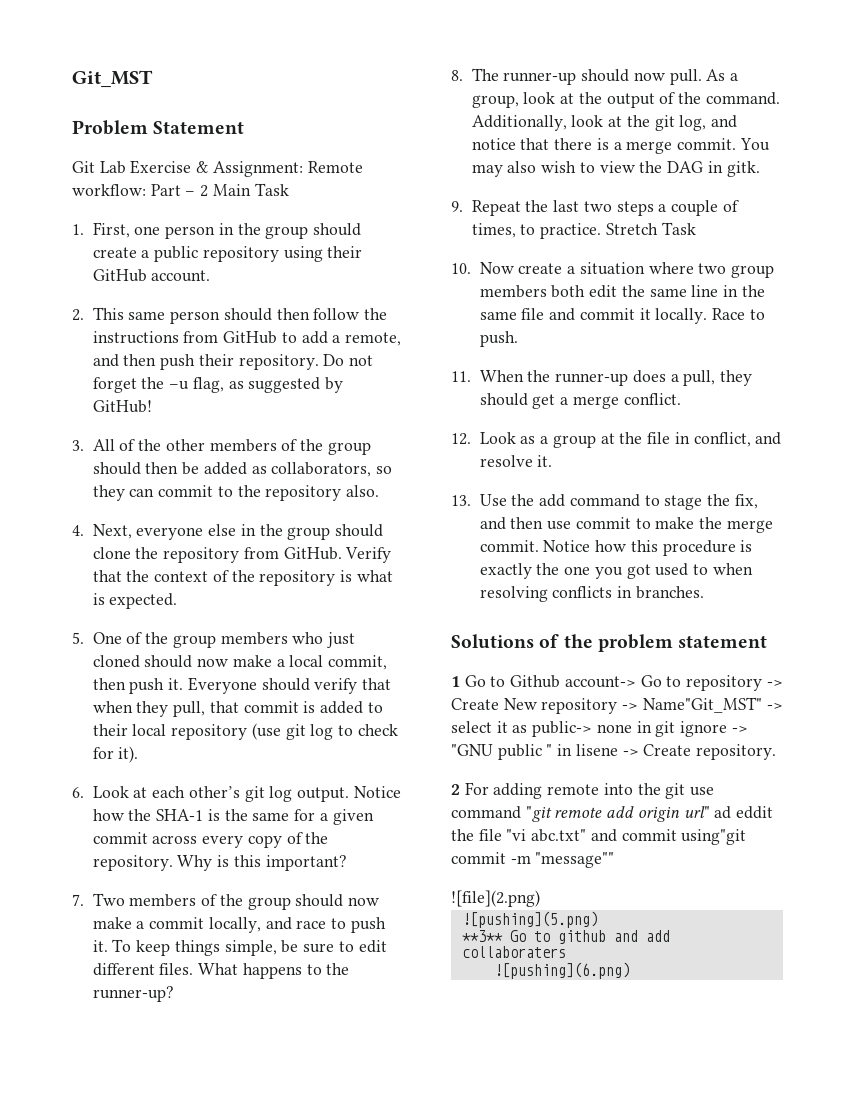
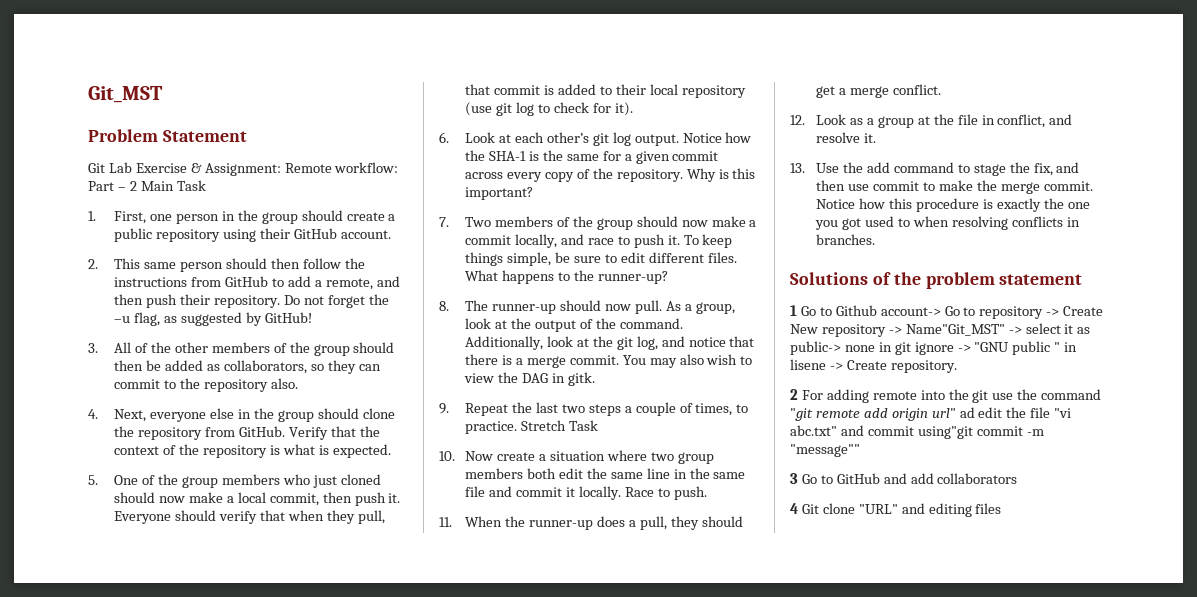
- 2 For adding remote into the git use command "git remote add origin url" ad eddit the file "vi abc.txt" and commit using"git commit -m "message""
+ 2 For adding remote into the git use the command "git remote add origin url" ad edit the file "vi abc.txt" and commit using"git commit -m "message""
- ![file](2.png)
- ![pushing](5.png)
- **3** Go to github and add collaboraters
- ![pushing](6.png)
+ 3 Go to GitHub and add collaborators
+ 4 Git clone "URL" and editing files

